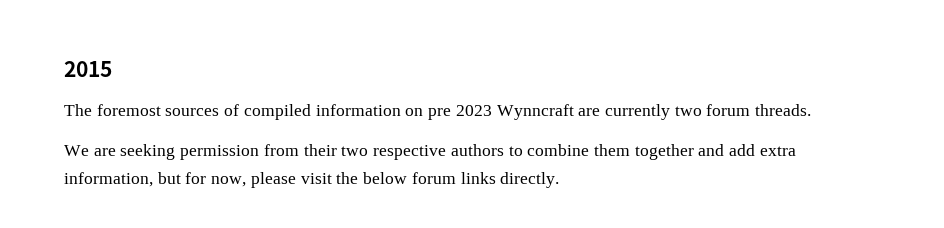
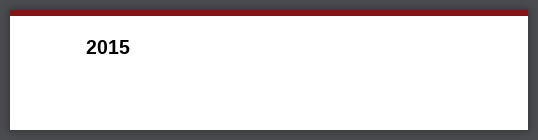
- The foremost sources of compiled information on pre 2023 Wynncraft are currently two forum threads.
- We are seeking permission from their two respective authors to combine them together and add extra information, but for now, please visit the below forum links directly.

